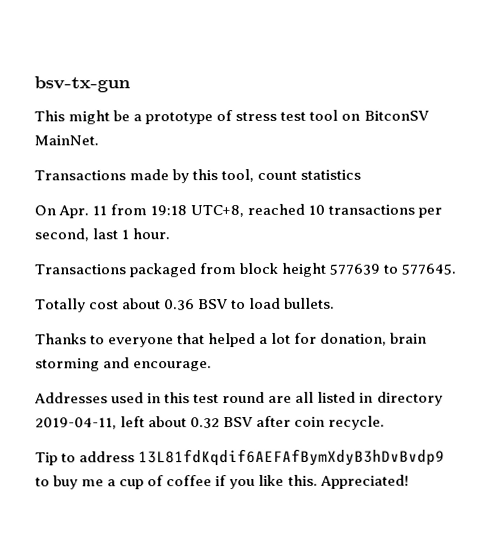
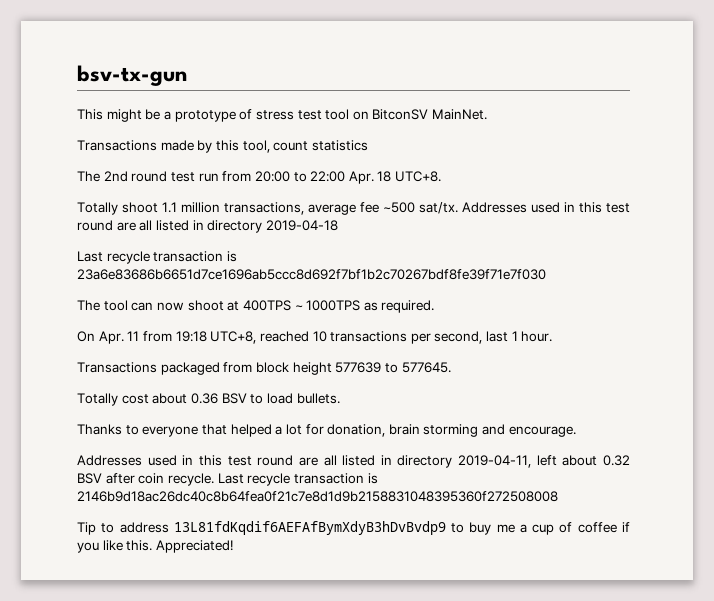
+ The 2nd round test run from 20:00 to 22:00 Apr. 18 UTC+8.
+ Totally shoot 1.1 million transactions, average fee ~500 sat/tx. Addresses used in this test round are all listed in directory 2019-04-18
+ Last recycle transaction is 23a6e83686b6651d7ce1696ab5ccc8d692f7bf1b2c70267bdf8fe39f71e7f030
+ The tool can now shoot at 400TPS ~ 1000TPS as required.
+ Last recycle transaction is 2146b9d18ac26dc40c8b64fea0f21c7e8d1d9b2158831048395360f272508008

